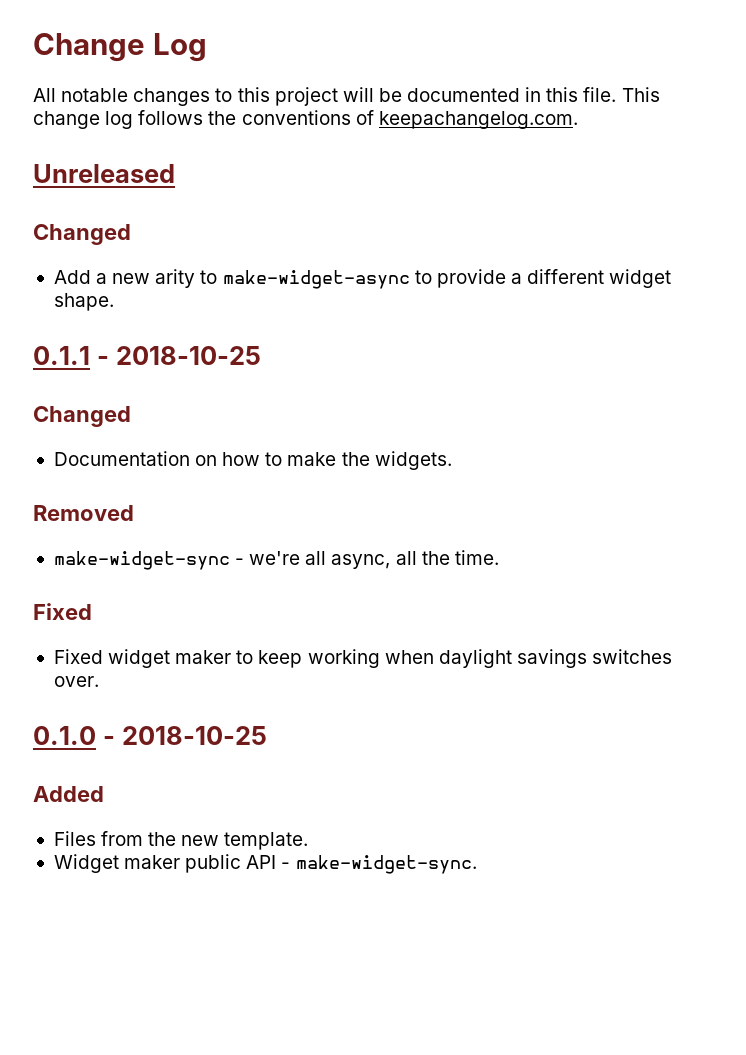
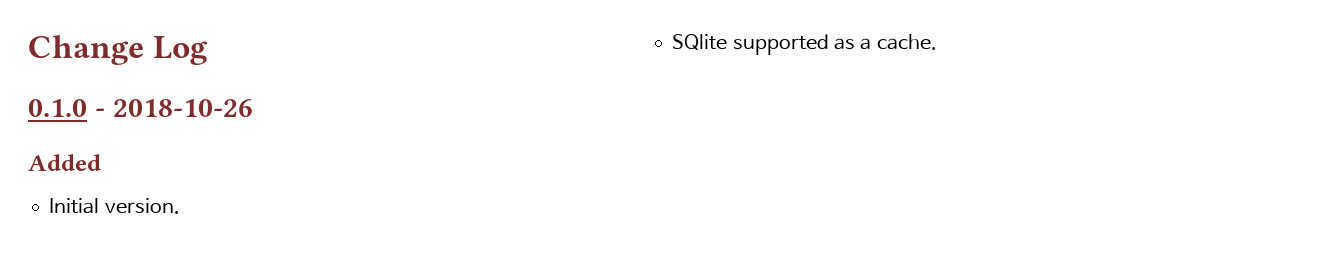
- All notable changes to this project will be documented in this file. This change log follows the conventions of keepachangelog.com.
- Unreleased
- Changed
- Add a new arity to make-widget-async to provide a different widget shape.
- 0.1.1 - 2018-10-25
- Changed
- Documentation on how to make the widgets.
- Removed
- make-widget-sync - we're all async, all the time.
- Fixed
- Fixed widget maker to keep working when daylight savings switches over.
- 0.1.0 - 2018-10-25
+ 0.1.0 - 2018-10-26
- Files from the new template.
- Widget maker public API - make-widget-sync.
+ Initial version.
+ SQlite supported as a cache.

